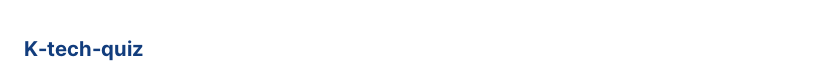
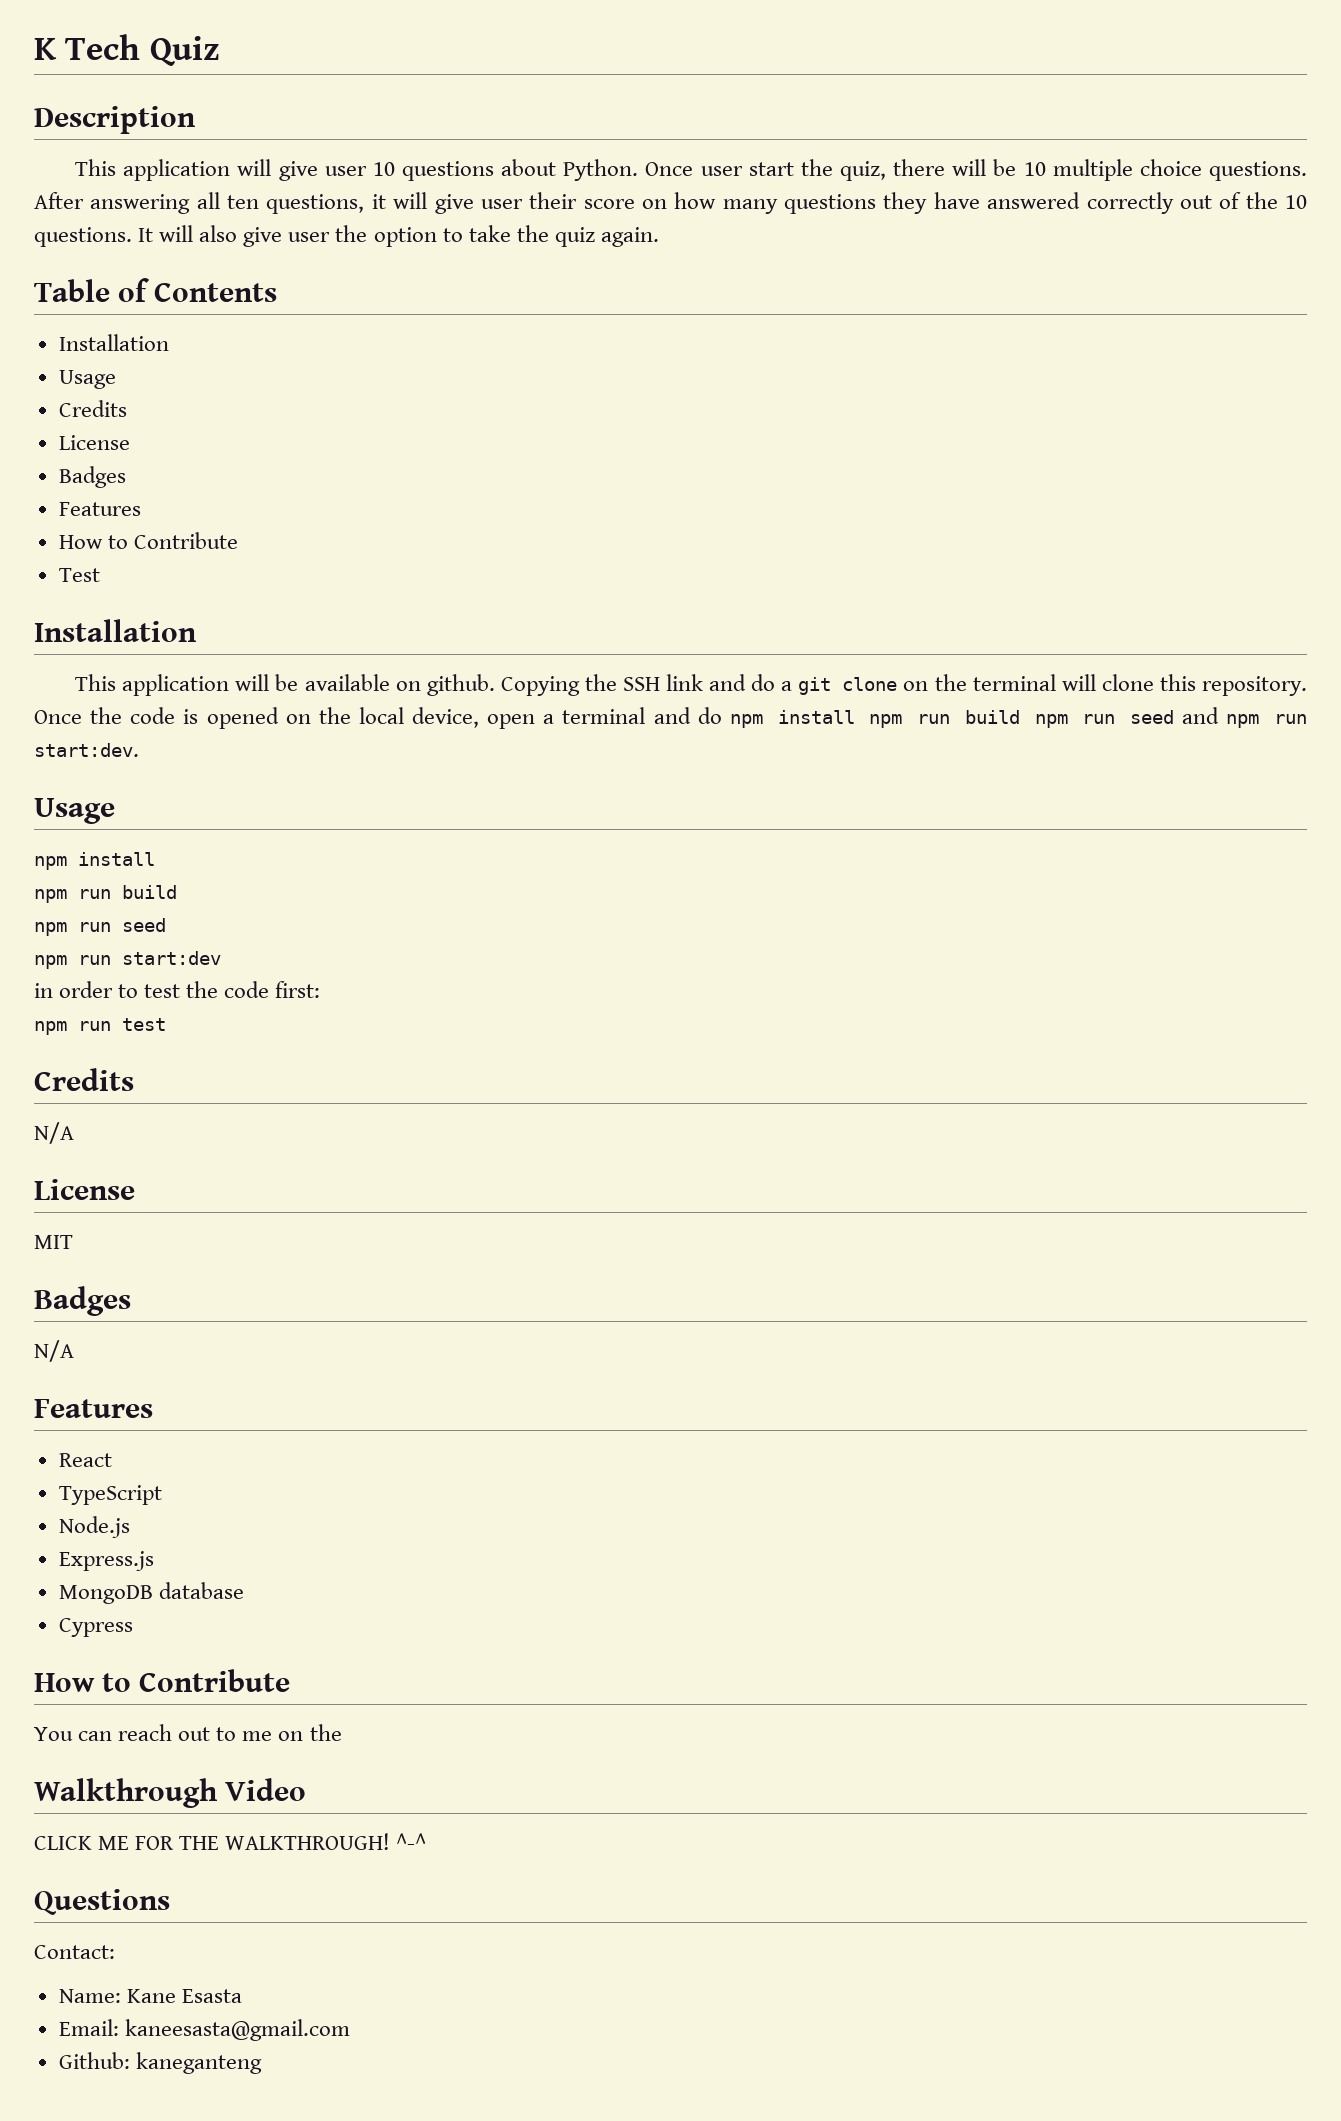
- K-tech-quiz
+ K Tech Quiz
+ Description
+ This application will give user 10 questions about Python. Once user start the quiz, there will be 10 multiple choice questions. After answering all ten questions, it will give user their score on how many questions they have answered correctly out of the 10 questions. It will also give user the option to take the quiz again.
+ Table of Contents
+ Installation
+ Usage
+ Credits
+ License
+ Badges
+ Features
+ How to Contribute
+ Test
+ Installation
+ This application will be available on github. Copying the SSH link and do a git clone on the terminal will clone this repository. Once the code is opened on the local device, open a terminal and do npm install npm run build npm run seed and npm run start:dev.
+ Usage
+ npm install
+ npm run build
+ npm run seed
+ npm run start:dev
+ in order to test the code first:
+ npm run test
+ Credits
+ N/A
+ License
+ MIT
+ Badges
+ N/A
+ Features
+ React
+ TypeScript
+ Node.js
+ Express.js
+ MongoDB database
+ Cypress
+ How to Contribute
+ You can reach out to me on the
+ Walkthrough Video
+ CLICK ME FOR THE WALKTHROUGH! ^-^
+ Questions
+ Contact:
+ Name: Kane Esasta
+ Email: kaneesasta@gmail.com
+ Github: kaneganteng

